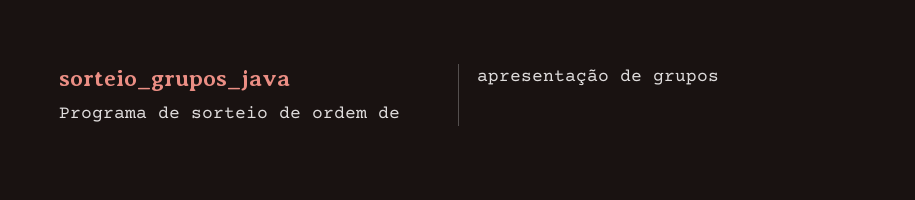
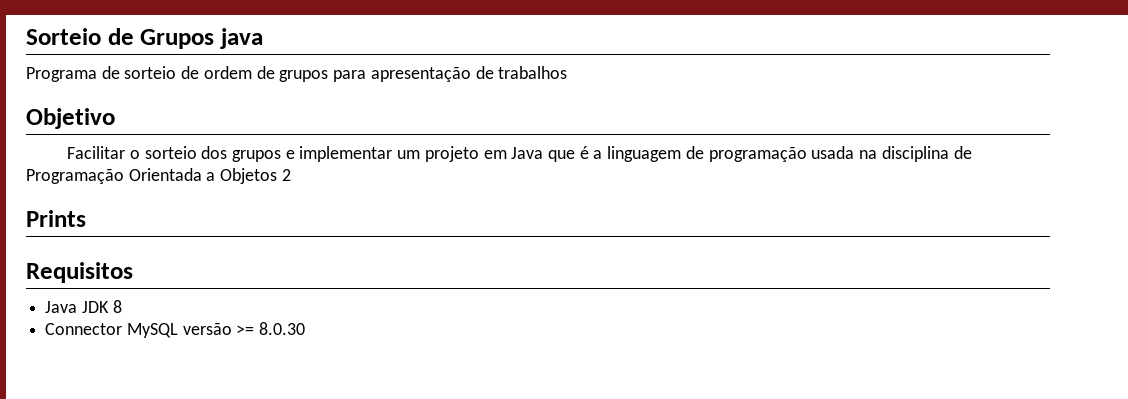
- sorteio_grupos_java
+ Sorteio de Grupos java
- Programa de sorteio de ordem de apresentação de grupos
+ Programa de sorteio de ordem de grupos para apresentação de trabalhos
+ Objetivo
+ Facilitar o sorteio dos grupos e implementar um projeto em Java que é a linguagem de programação usada na disciplina de Programação Orientada a Objetos 2
+ Prints
+ Requisitos
+ Java JDK 8
+ Connector MySQL versão >= 8.0.30

